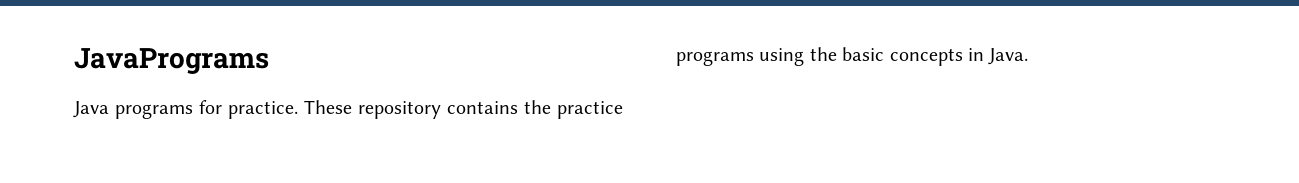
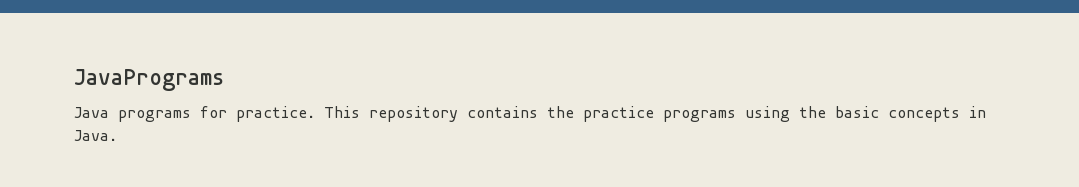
- These repository contains the practice programs using the basic concepts in Java.
+ This repository contains the practice programs using the basic concepts in Java.

